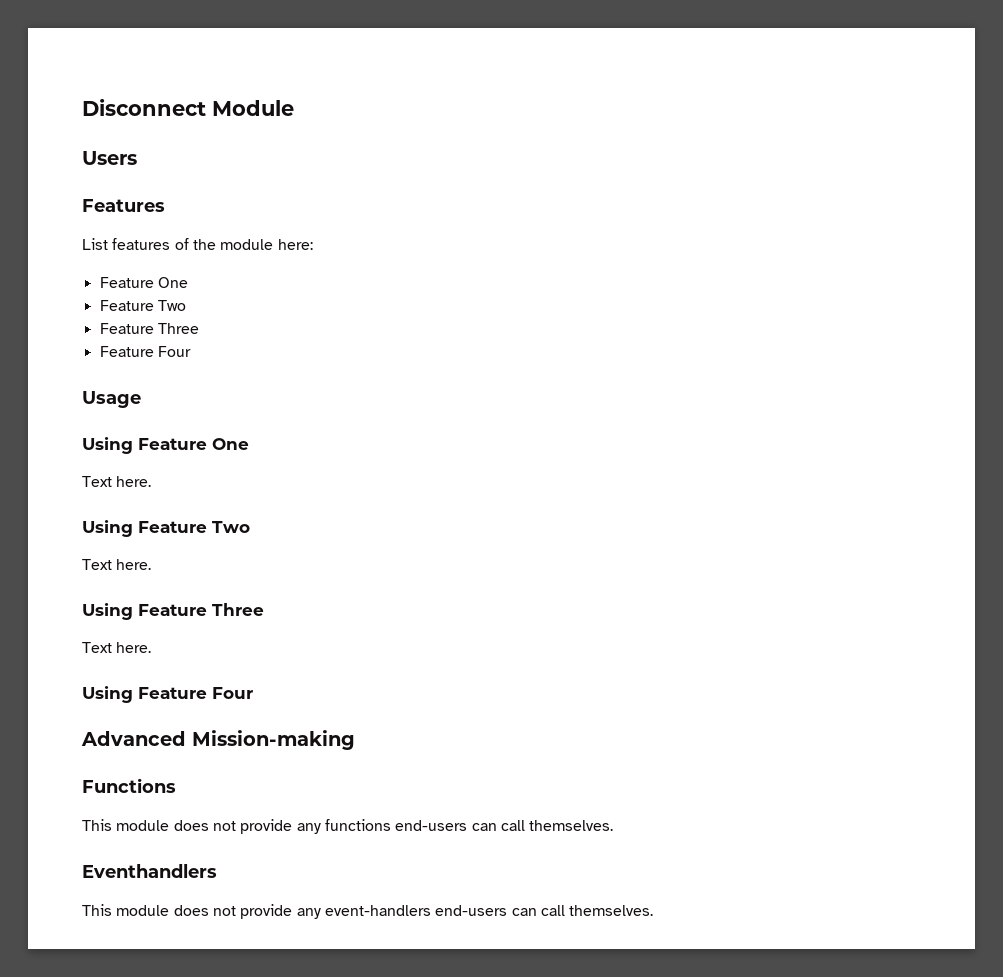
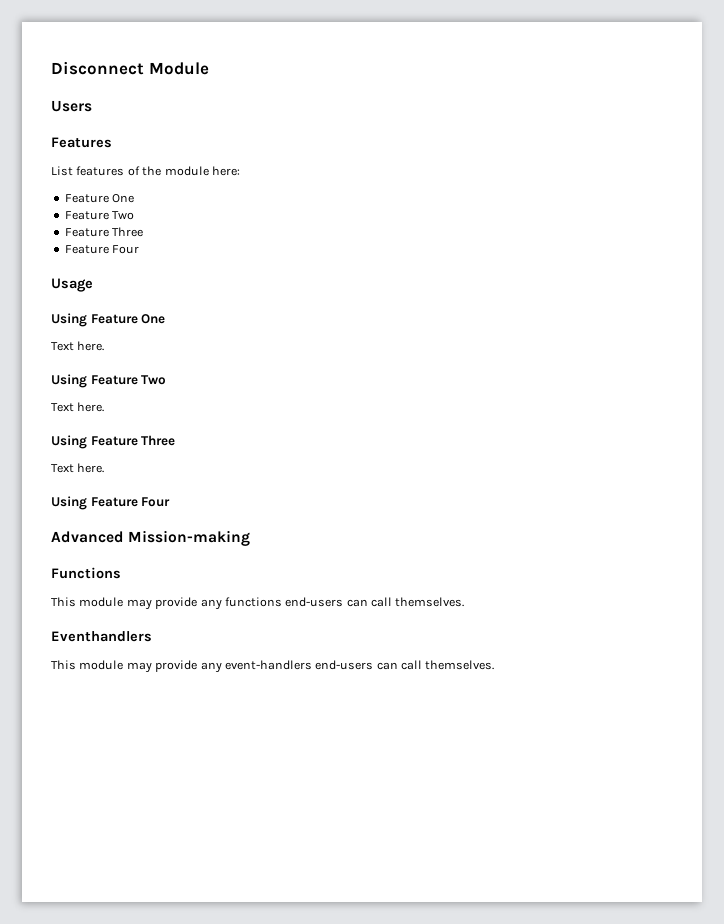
- This module does not provide any functions end-users can call themselves.
+ This module may provide any functions end-users can call themselves.
- This module does not provide any event-handlers end-users can call themselves.
+ This module may provide any event-handlers end-users can call themselves.

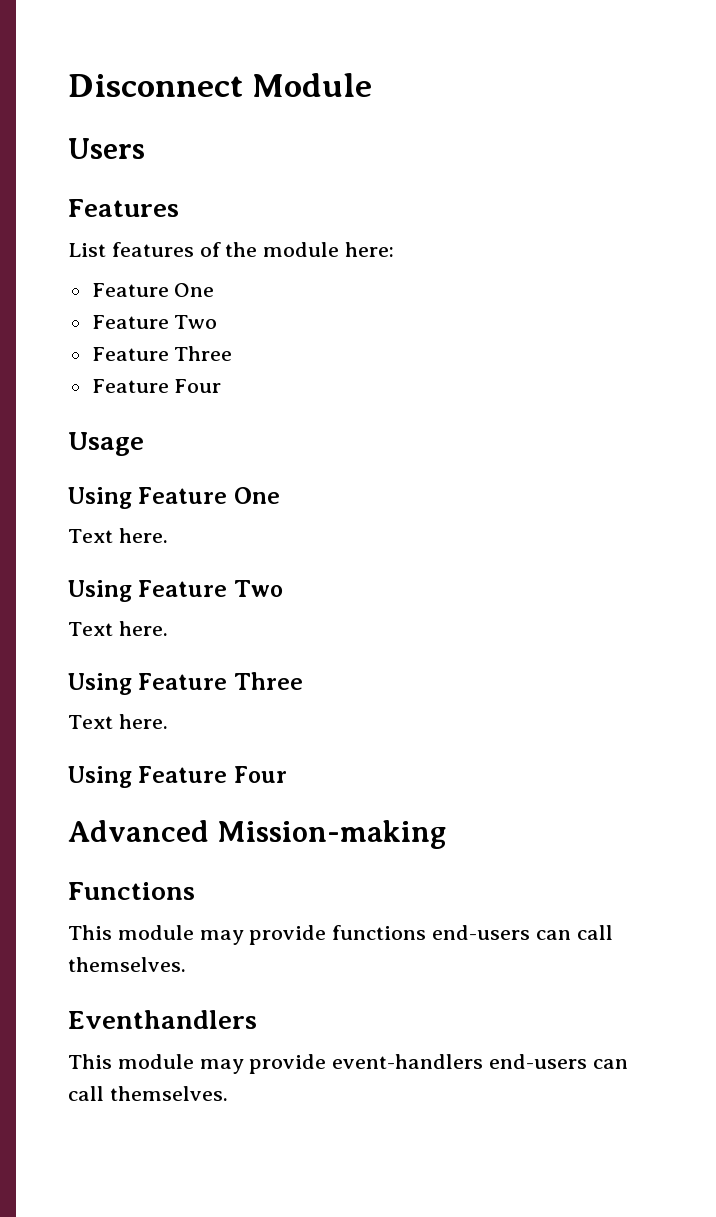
- This module may provide any functions end-users can call themselves.
+ This module may provide functions end-users can call themselves.
- This module may provide any event-handlers end-users can call themselves.
+ This module may provide event-handlers end-users can call themselves.

